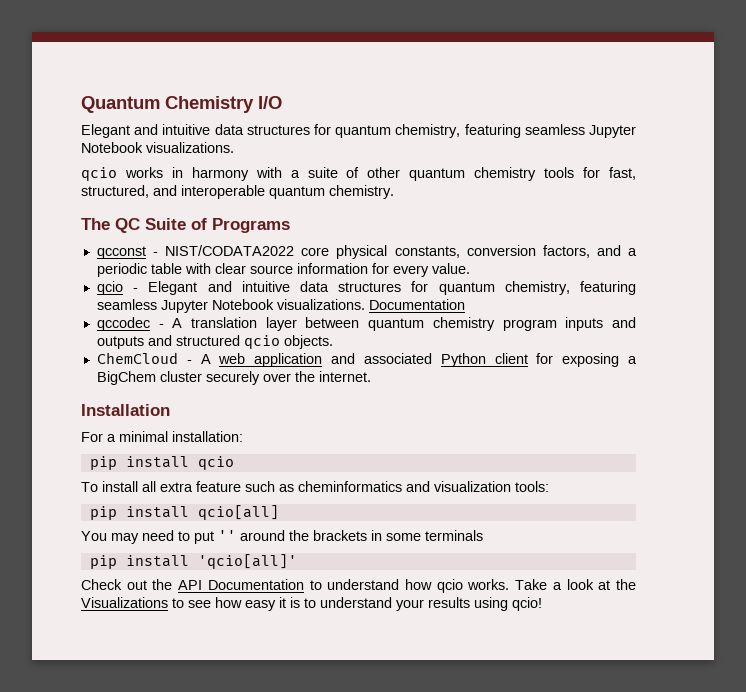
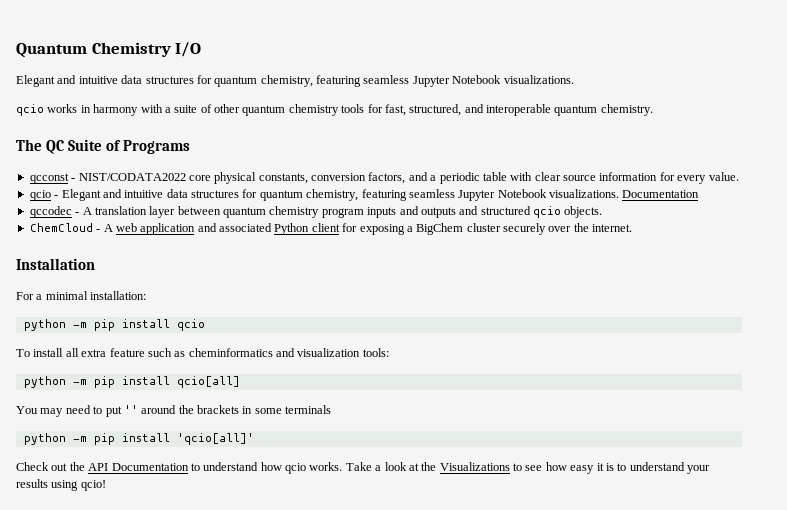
- pip install qcio
+ python -m pip install qcio
- pip install qcio[all]
+ python -m pip install qcio[all]
- pip install 'qcio[all]'
+ python -m pip install 'qcio[all]'

